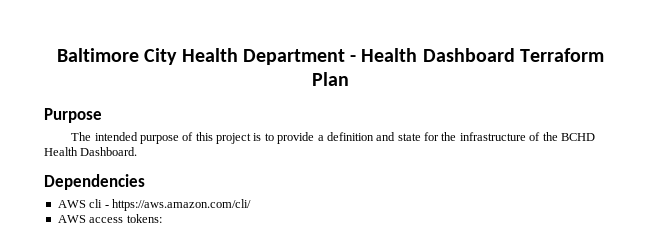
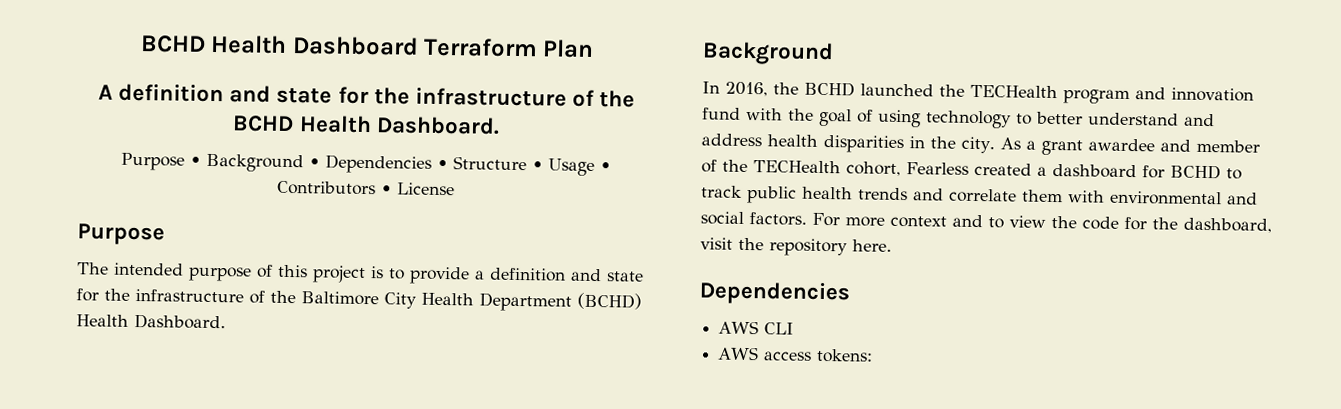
- Baltimore City Health Department - Health Dashboard Terraform Plan
+ BCHD Health Dashboard Terraform Plan
+ A definition and state for the infrastructure of the BCHD Health Dashboard.
+ Purpose • Background • Dependencies • Structure • Usage • Contributors • License
- The intended purpose of this project is to provide a definition and state for the infrastructure of the BCHD Health Dashboard.
+ The intended purpose of this project is to provide a definition and state for the infrastructure of the Baltimore City Health Department (BCHD) Health Dashboard.
+ Background
+ In 2016, the BCHD launched the TECHealth program and innovation fund with the goal of using technology to better understand and address health disparities in the city. As a grant awardee and member of the TECHealth cohort, Fearless created a dashboard for BCHD to track public health trends and correlate them with environmental and social factors. For more context and to view the code for the dashboard, visit the repository here.
- AWS cli - https://aws.amazon.com/cli/
+ AWS CLI

